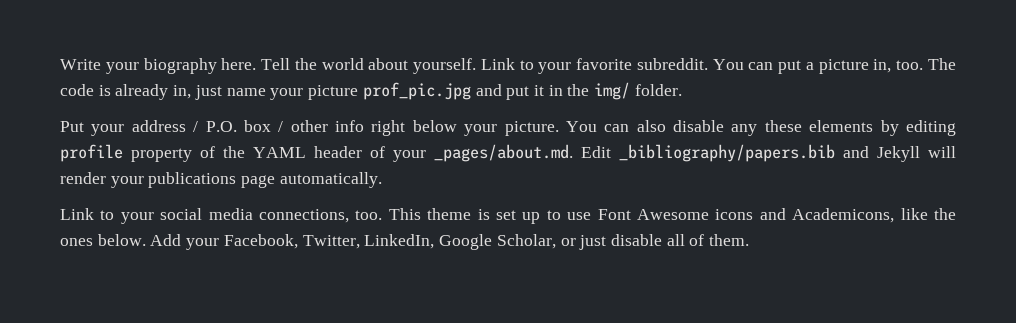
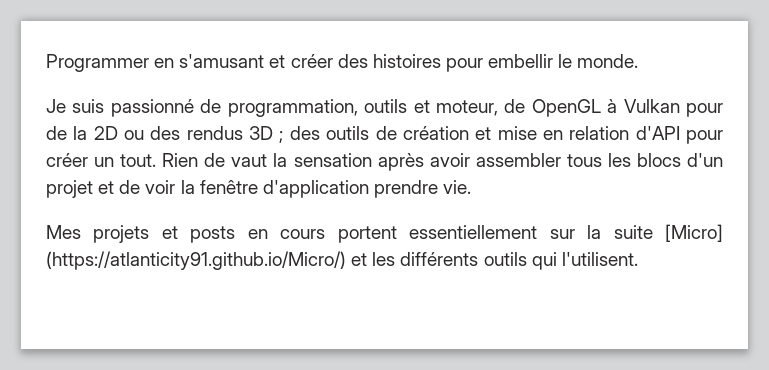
- Write your biography here. Tell the world about yourself. Link to your favorite subreddit. You can put a picture in, too. The code is already in, just name your picture prof_pic.jpg and put it in the img/ folder.
- Put your address / P.O. box / other info right below your picture. You can also disable any these elements by editing profile property of the YAML header of your _pages/about.md. Edit _bibliography/papers.bib and Jekyll will render your publications page automatically.
- Link to your social media connections, too. This theme is set up to use Font Awesome icons and Academicons, like the ones below. Add your Facebook, Twitter, LinkedIn, Google Scholar, or just disable all of them.
+ Programmer en s'amusant et créer des histoires pour embellir le monde.
+ Je suis passionné de programmation, outils et moteur, de OpenGL à Vulkan pour de la 2D ou des rendus 3D ; des outils de création et mise en relation d'API pour créer un tout. Rien de vaut la sensation après avoir assembler tous les blocs d'un projet et de voir la fenêtre d'application prendre vie.
+ Mes projets et posts en cours portent essentiellement sur la suite [Micro] (https://atlanticity91.github.io/Micro/) et les différents outils qui l'utilisent.

